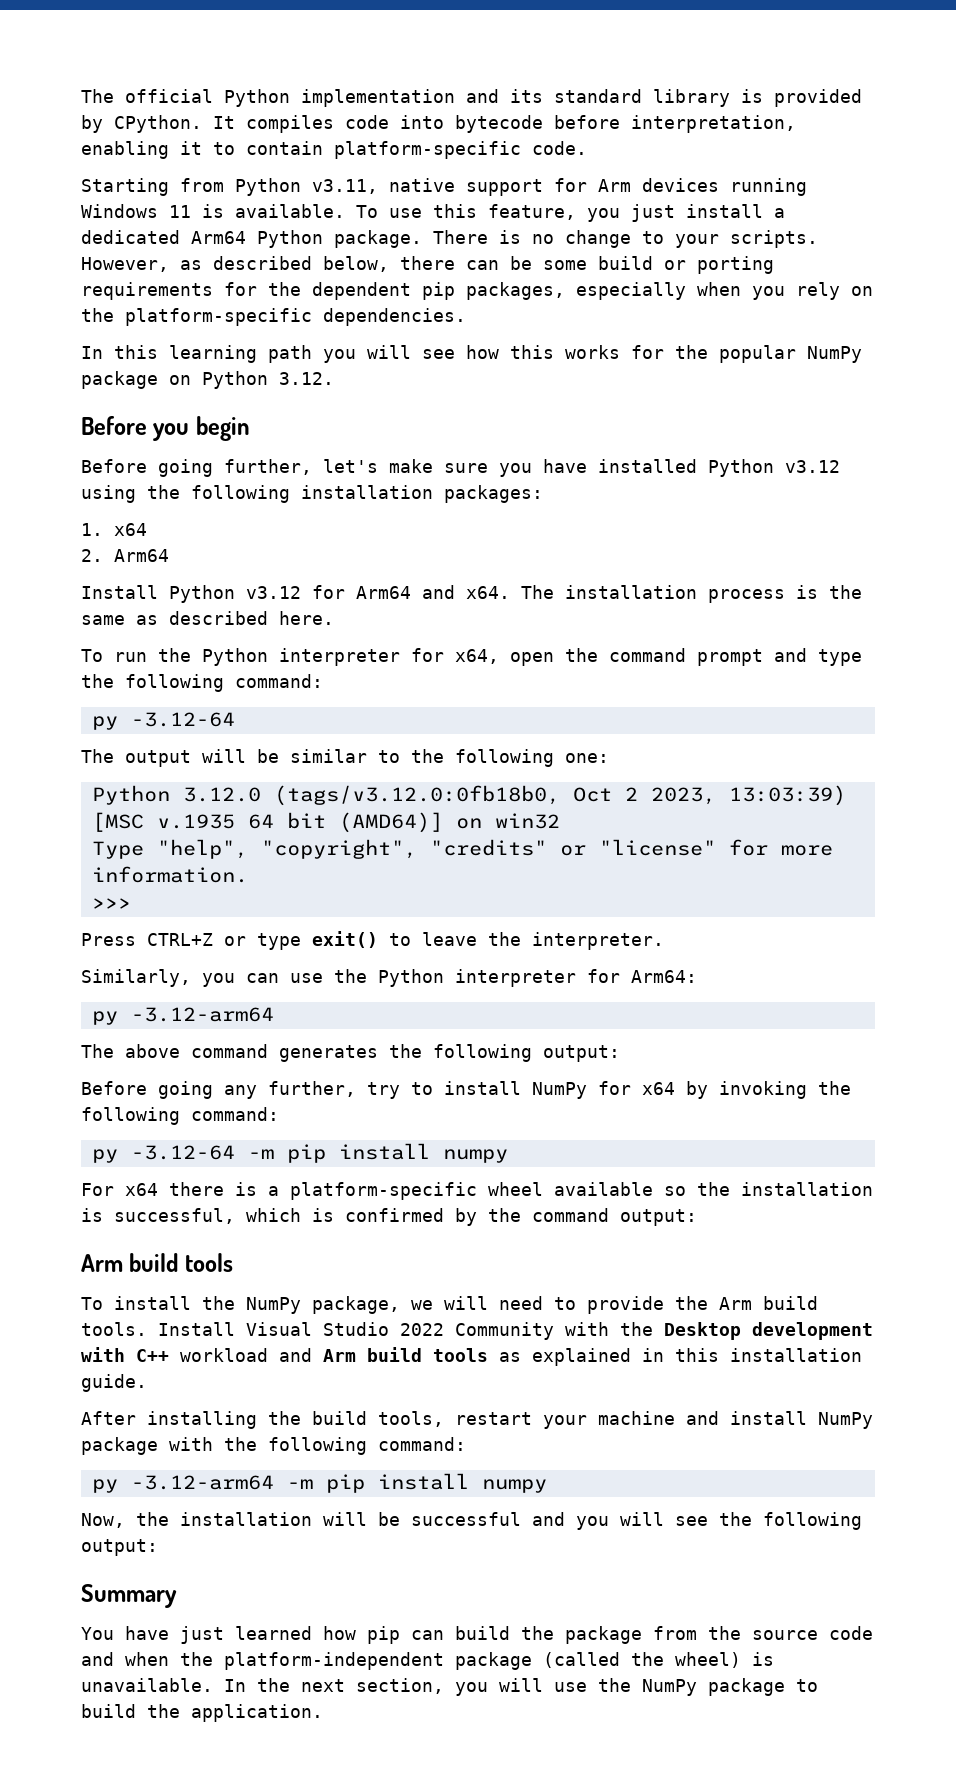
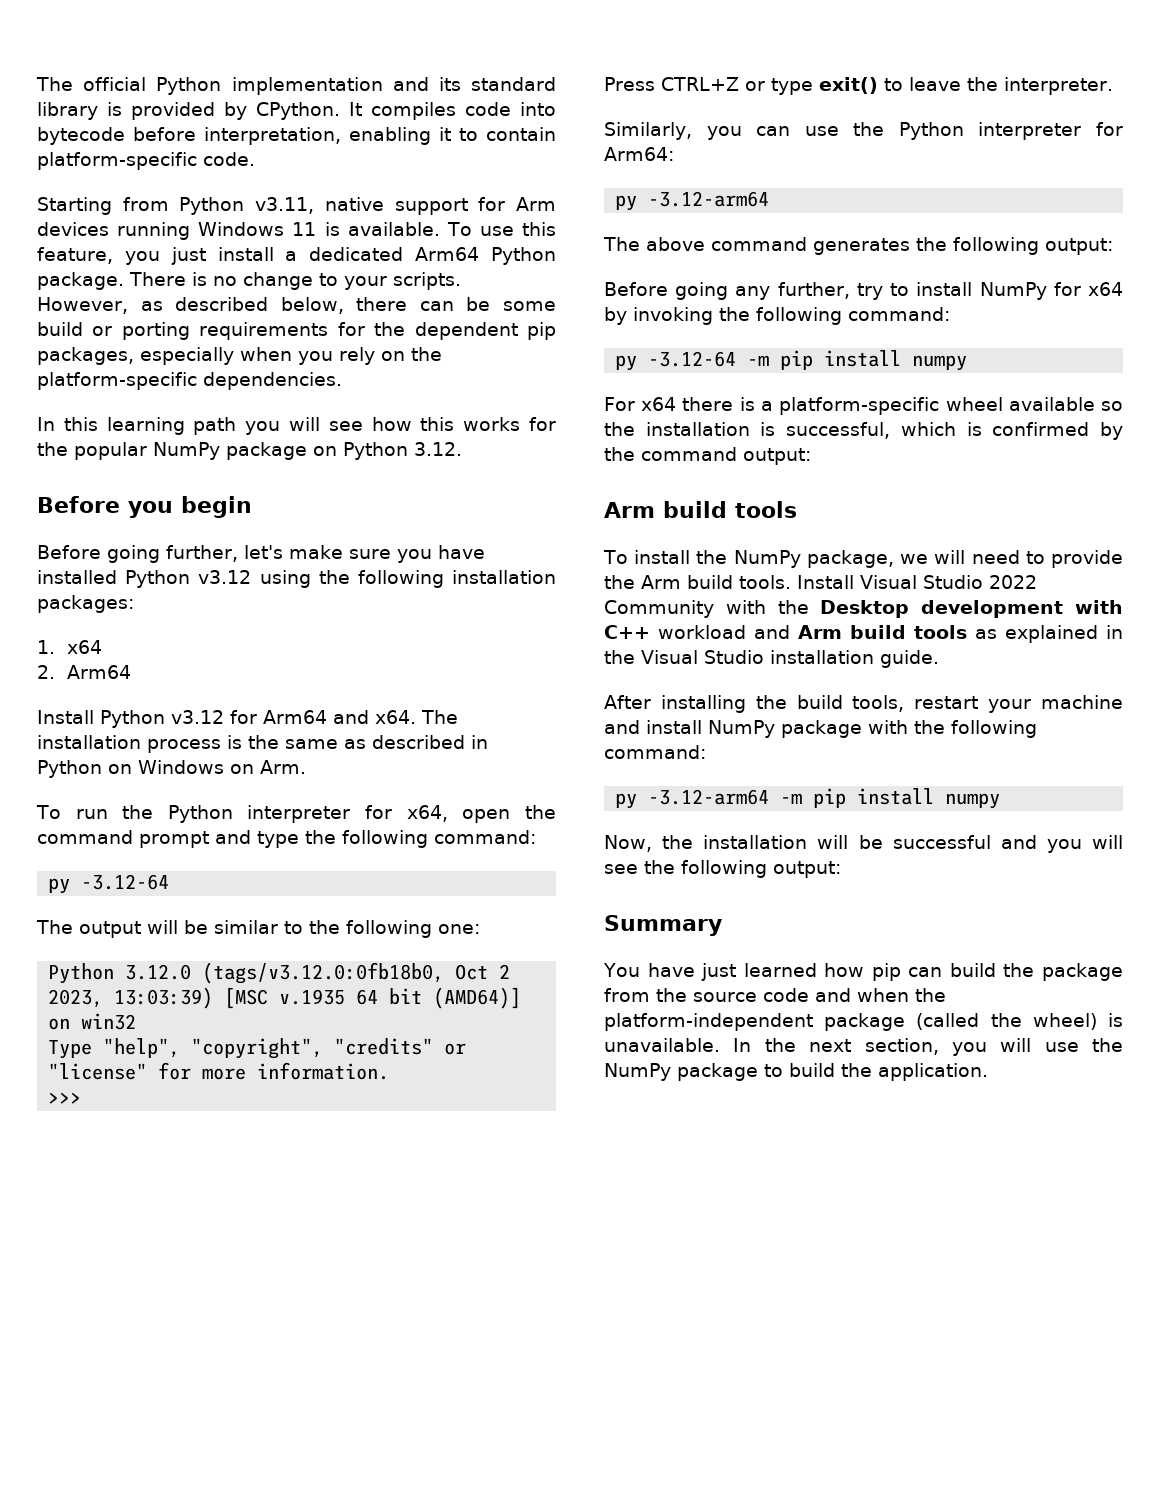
- The installation process is the same as described here.
+ The installation process is the same as described in Python on Windows on Arm.
- Install Visual Studio 2022 Community with the Desktop development with C++ workload and Arm build tools as explained in this installation guide.
+ Install Visual Studio 2022 Community with the Desktop development with C++ workload and Arm build tools as explained in the Visual Studio installation guide.

